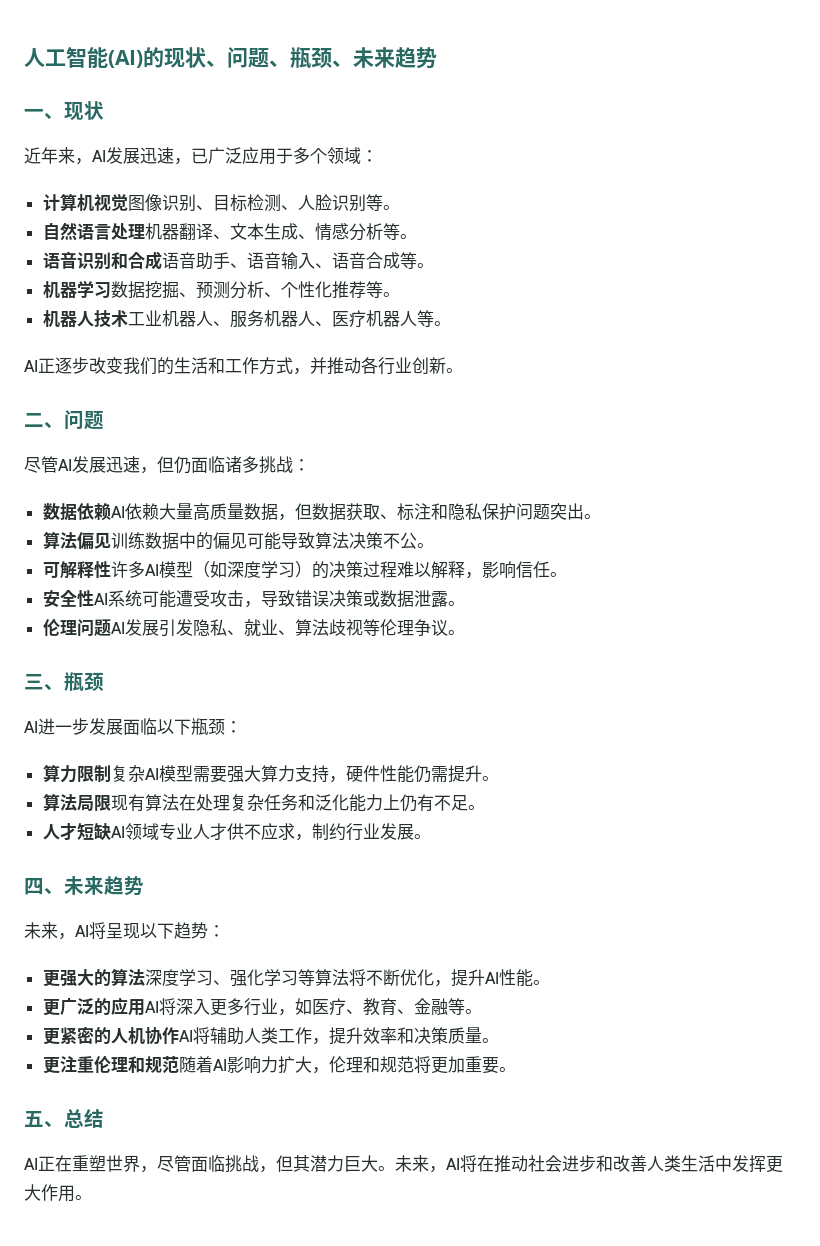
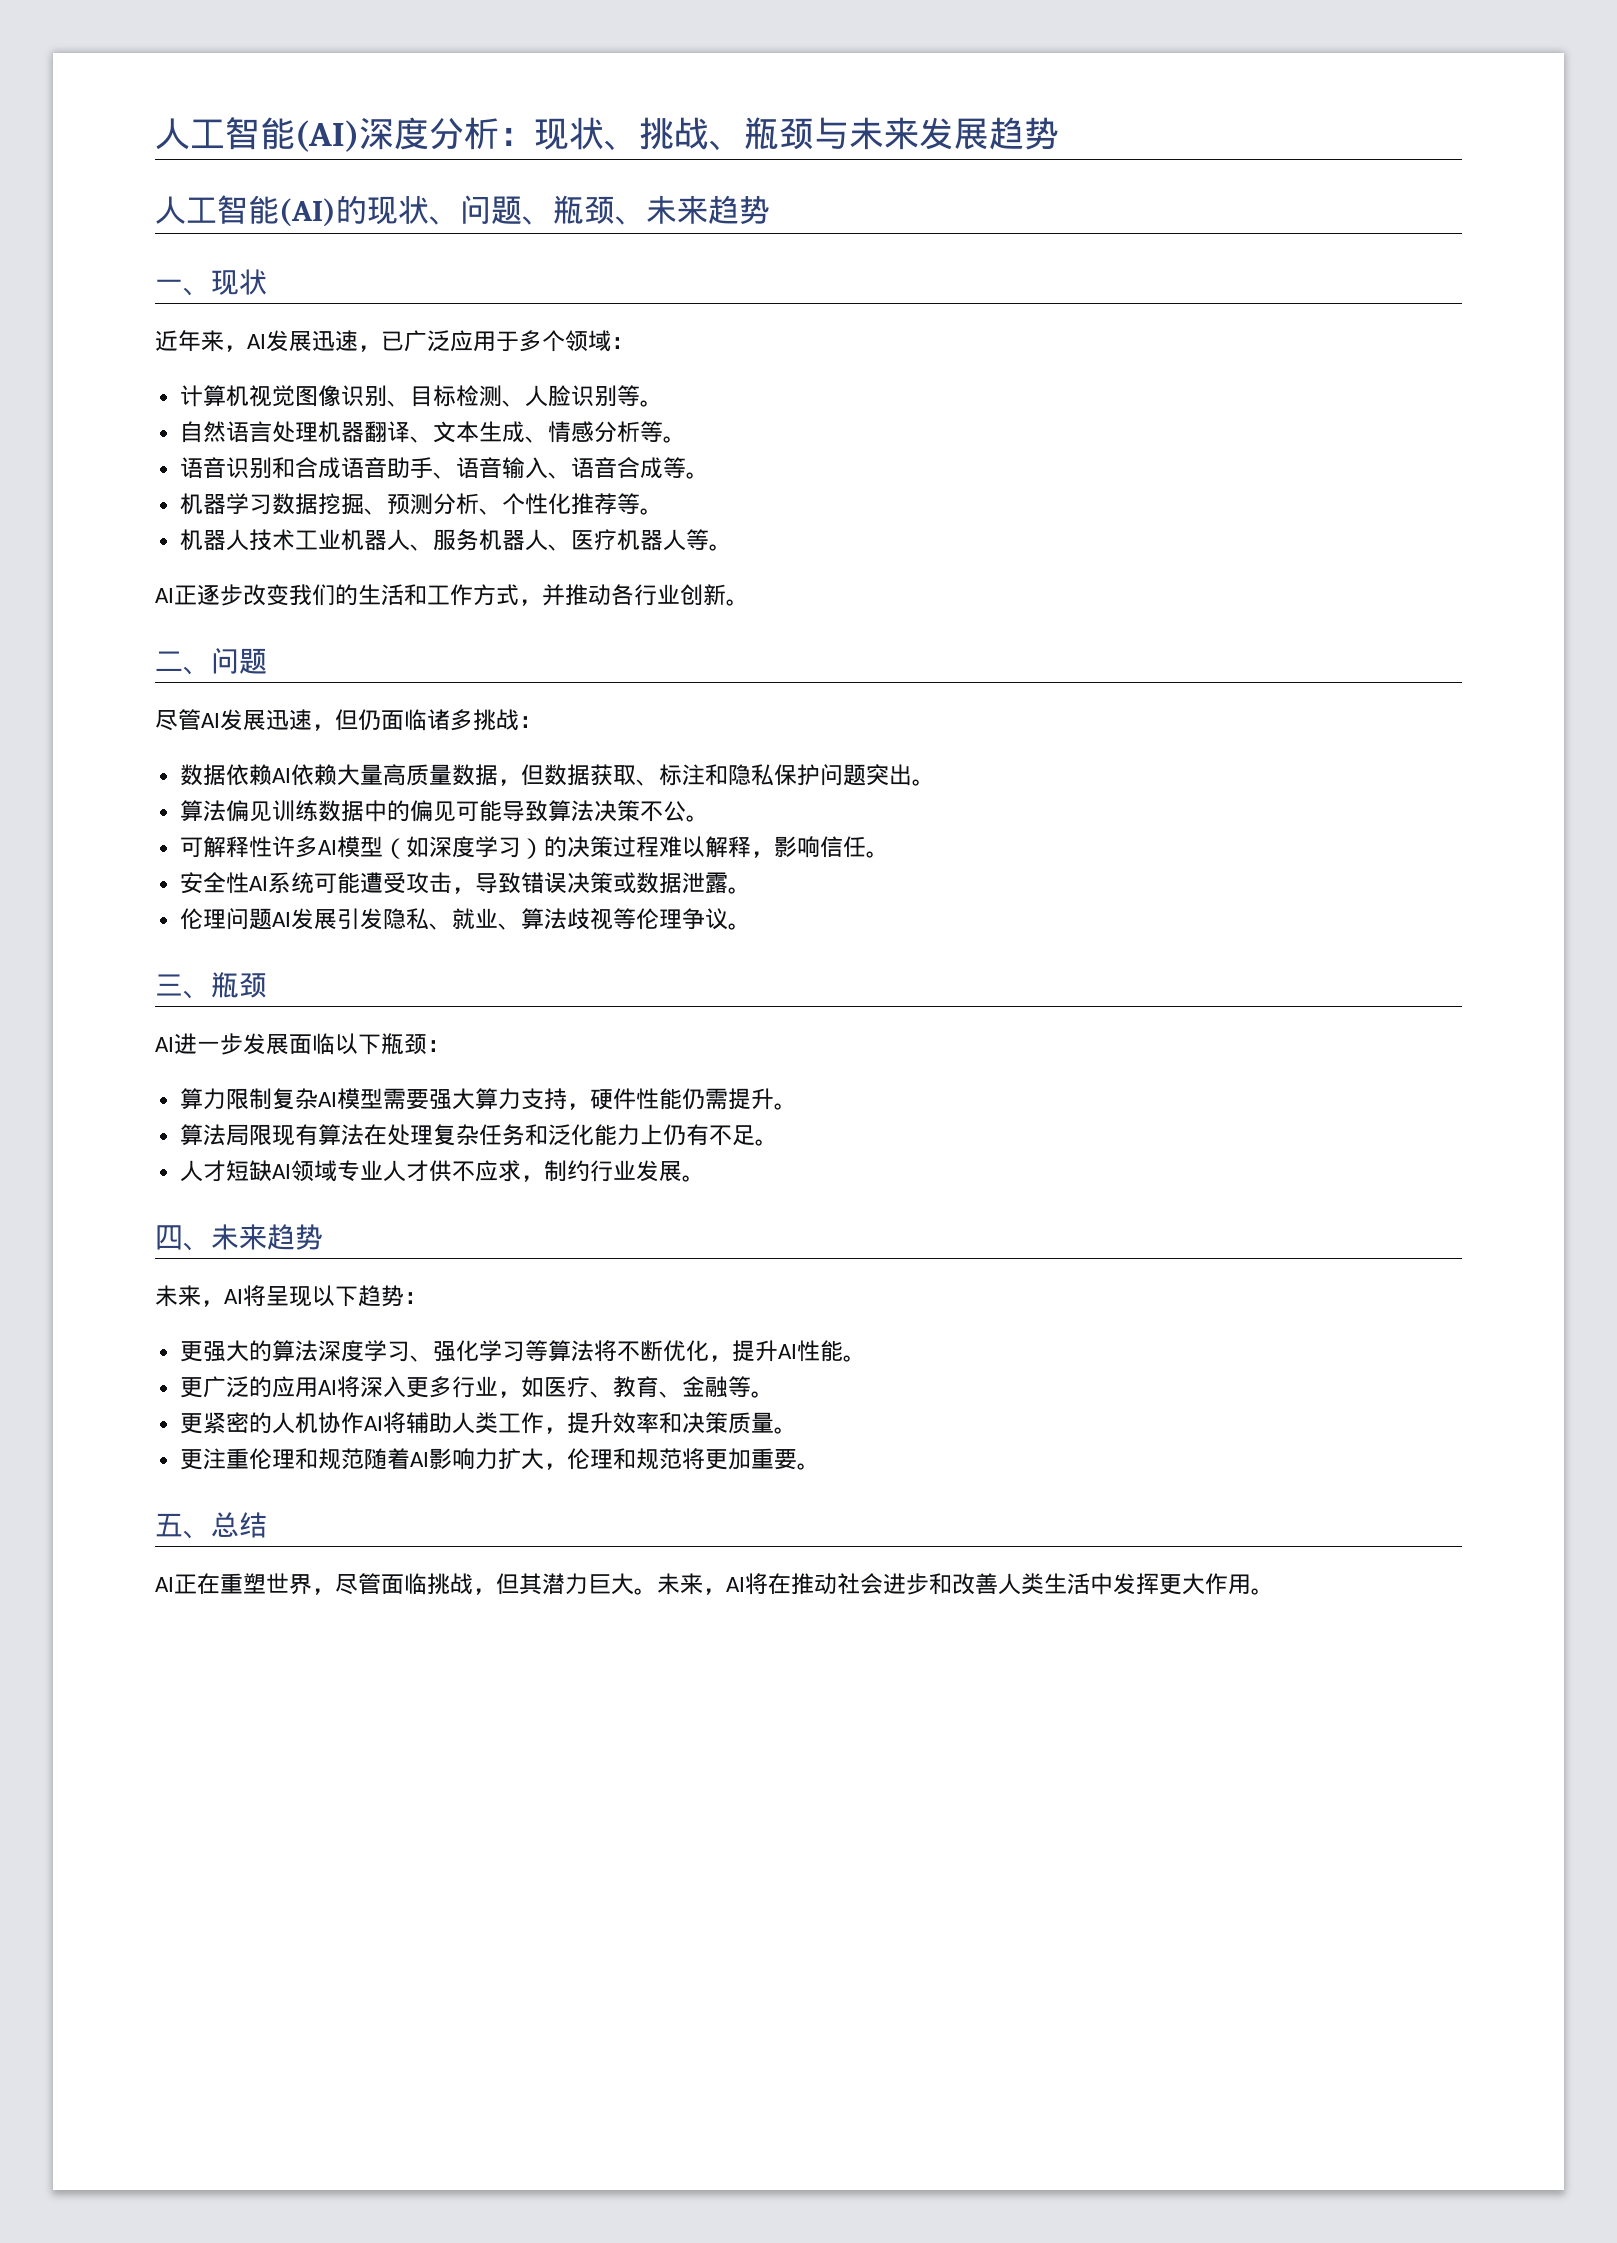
+ 人工智能(AI)深度分析：现状、挑战、瓶颈与未来发展趋势

